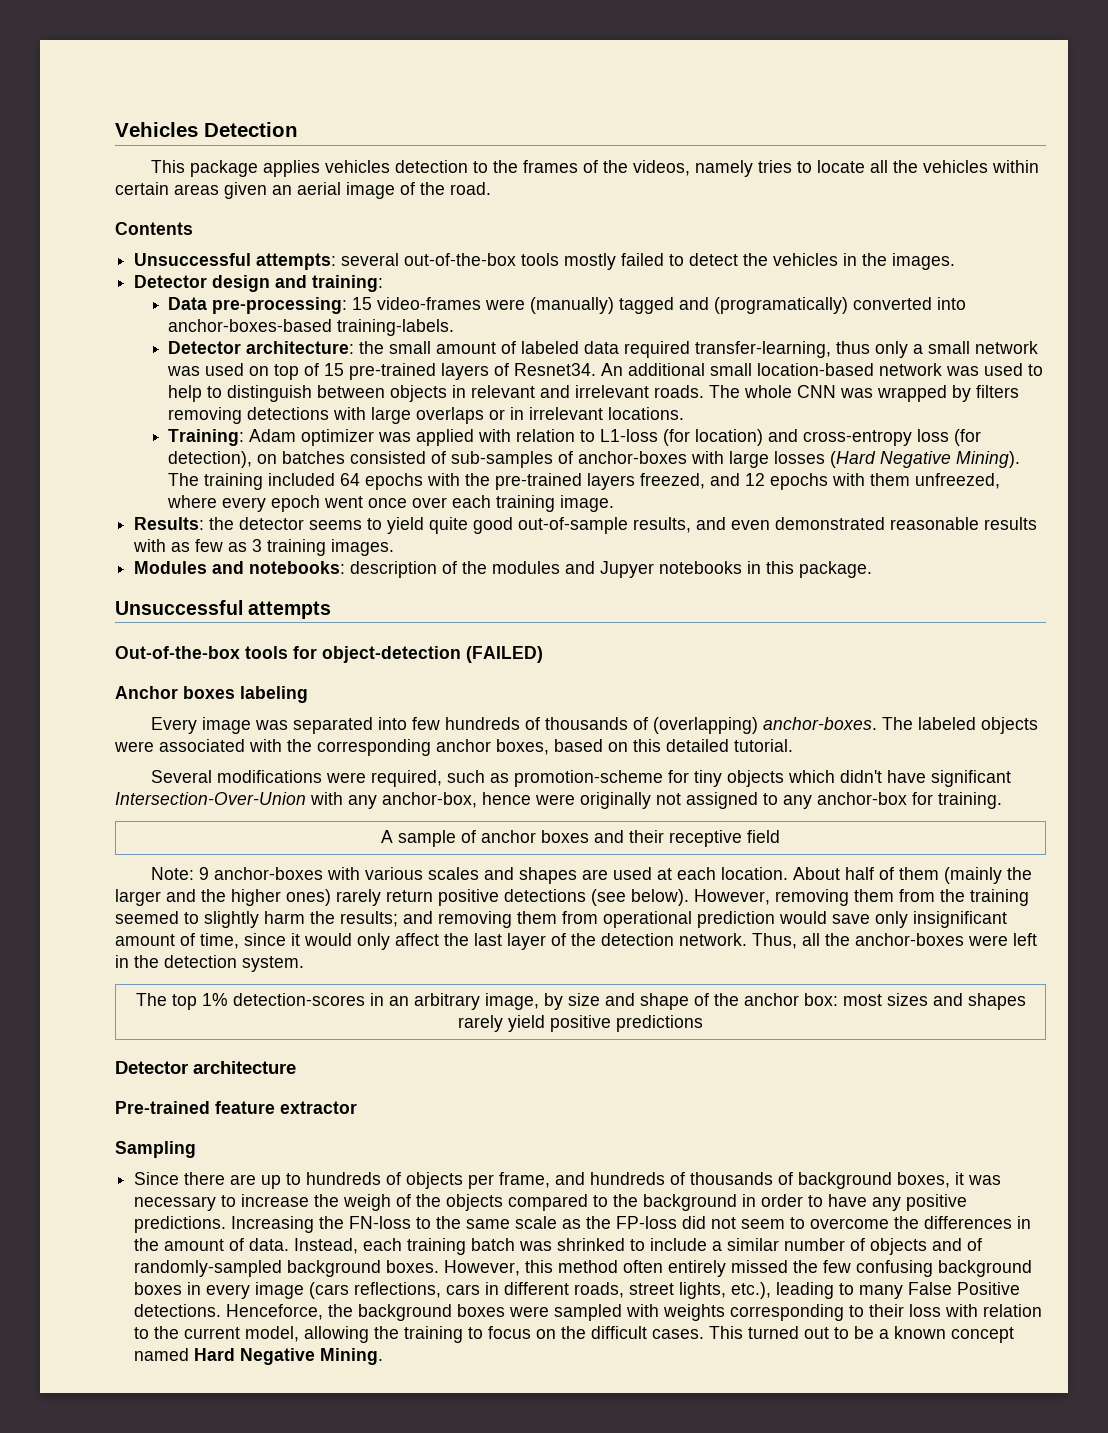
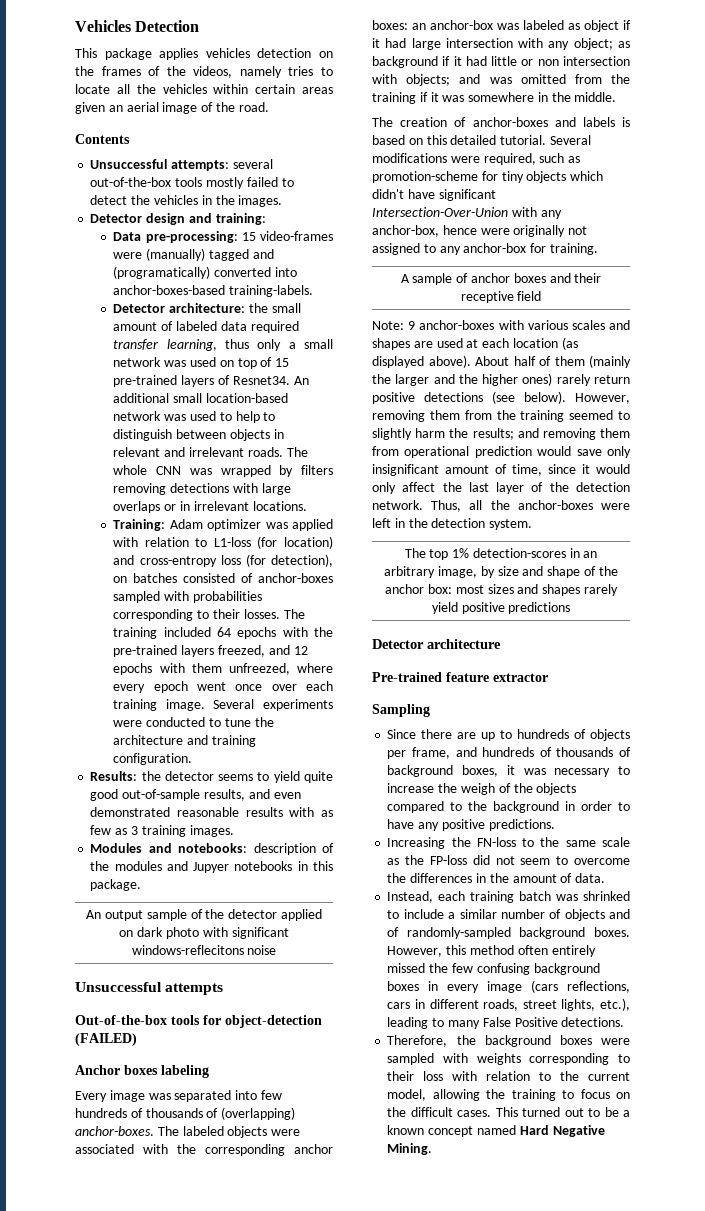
- This package applies vehicles detection to the frames of the videos, namely tries to locate all the vehicles within certain areas given an aerial image of the road.
+ This package applies vehicles detection on the frames of the videos, namely tries to locate all the vehicles within certain areas given an aerial image of the road.
- Detector architecture: the small amount of labeled data required transfer-learning, thus only a small network was used on top of 15 pre-trained layers of Resnet34.
+ Detector architecture: the small amount of labeled data required transfer learning, thus only a small network was used on top of 15 pre-trained layers of Resnet34.
- Training: Adam optimizer was applied with relation to L1-loss (for location) and cross-entropy loss (for detection), on batches consisted of sub-samples of anchor-boxes with large losses (Hard Negative Mining).
+ Training: Adam optimizer was applied with relation to L1-loss (for location) and cross-entropy loss (for detection), on batches consisted of anchor-boxes sampled with probabilities corresponding to their losses.
+ Several experiments were conducted to tune the architecture and training configuration.
+ An output sample of the detector applied on dark photo with significant windows-reflecitons noise
- The labeled objects were associated with the corresponding anchor boxes, based on this detailed tutorial.
- Several modifications were required, such as promotion-scheme for tiny objects which didn't have significant Intersection-Over-Union with any anchor-box, hence were originally not assigned to any anchor-box for training.
+ The labeled objects were associated with the corresponding anchor boxes: an anchor-box was labeled as object if it had large intersection with any object; as background if it had little or non intersection with objects; and was omitted from the training if it was somewhere in the middle.
+ The creation of anchor-boxes and labels is based on this detailed tutorial. Several modifications were required, such as promotion-scheme for tiny objects which didn't have significant Intersection-Over-Union with any anchor-box, hence were originally not assigned to any anchor-box for training.
- Note: 9 anchor-boxes with various scales and shapes are used at each location.
+ Note: 9 anchor-boxes with various scales and shapes are used at each location (as displayed above).
- Since there are up to hundreds of objects per frame, and hundreds of thousands of background boxes, it was necessary to increase the weigh of the objects compared to the background in order to have any positive predictions. Increasing the FN-loss to the same scale as the FP-loss did not seem to overcome the differences in the amount of data. Instead, each training batch was shrinked to include a similar number of objects and of randomly-sampled background boxes.
+ Since there are up to hundreds of objects per frame, and hundreds of thousands of background boxes, it was necessary to increase the weigh of the objects compared to the background in order to have any positive predictions.
+ Increasing the FN-loss to the same scale as the FP-loss did not seem to overcome the differences in the amount of data.
+ Instead, each training batch was shrinked to include a similar number of objects and of randomly-sampled background boxes.
- However, this method often entirely missed the few confusing background boxes in every image (cars reflections, cars in different roads, street lights, etc.), leading to many False Positive detections. Henceforce, the background boxes were sampled with weights corresponding to their loss with relation to the current model, allowing the training to focus on the difficult cases.
+ However, this method often entirely missed the few confusing background boxes in every image (cars reflections, cars in different roads, street lights, etc.), leading to many False Positive detections.
+ Therefore, the background boxes were sampled with weights corresponding to their loss with relation to the current model, allowing the training to focus on the difficult cases.

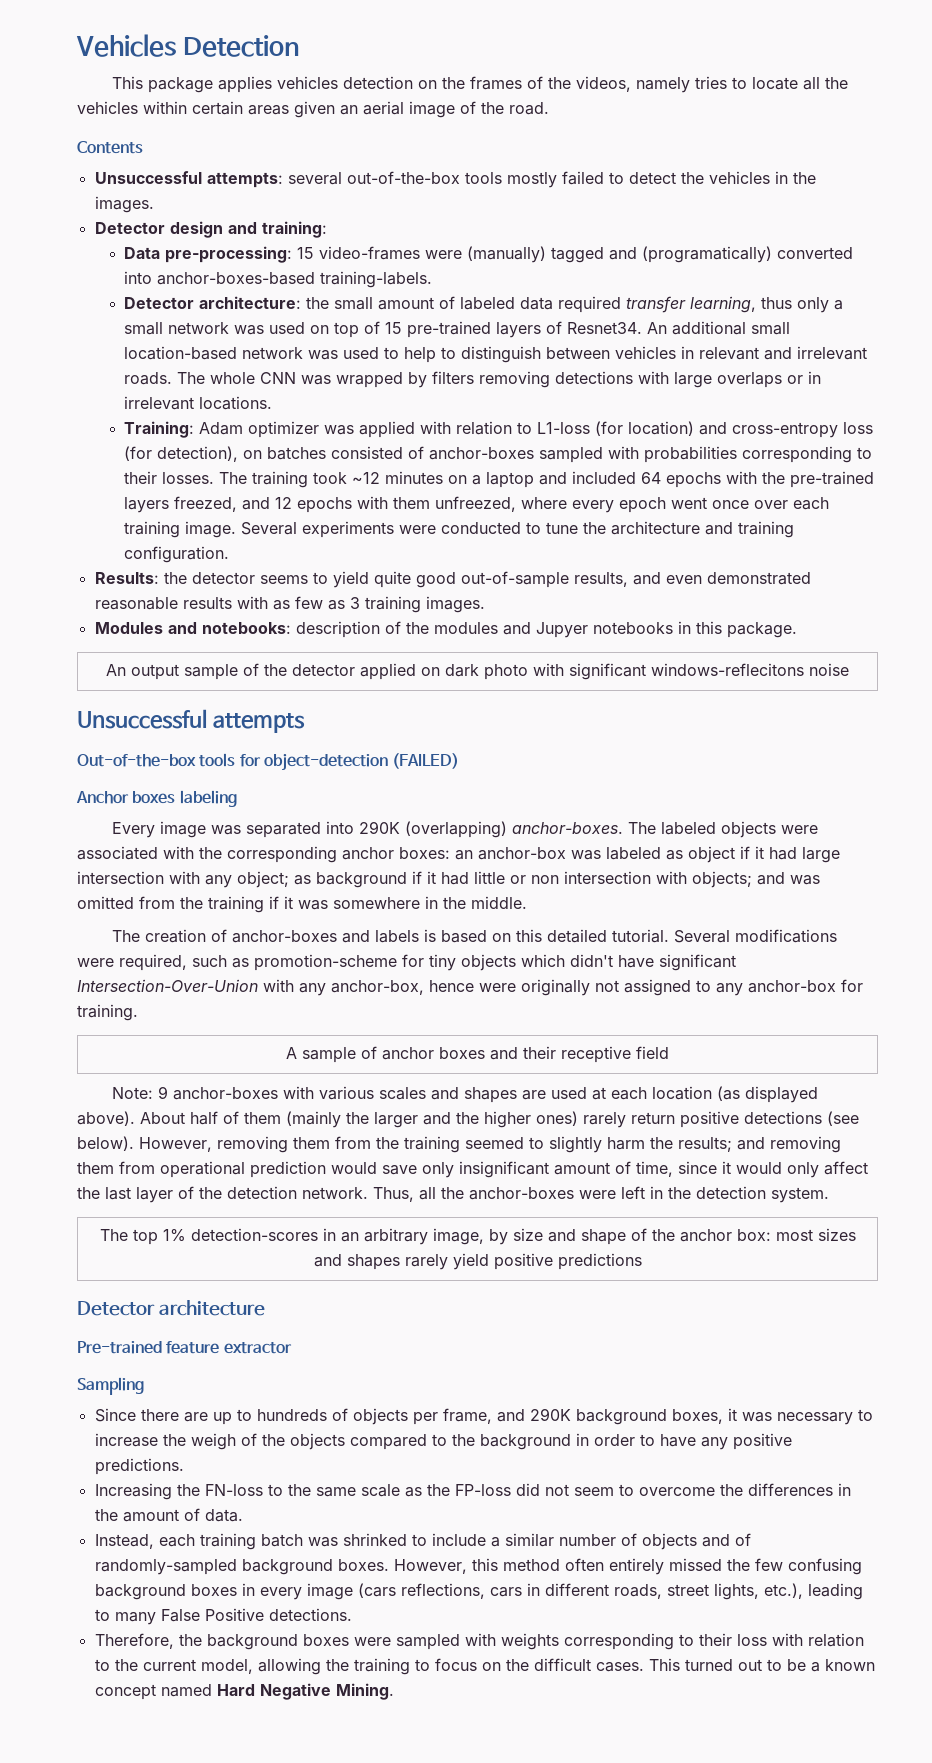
- An additional small location-based network was used to help to distinguish between objects in relevant and irrelevant roads.
+ An additional small location-based network was used to help to distinguish between vehicles in relevant and irrelevant roads.
- The training included 64 epochs with the pre-trained layers freezed, and 12 epochs with them unfreezed, where every epoch went once over each training image.
+ The training took ~12 minutes on a laptop and included 64 epochs with the pre-trained layers freezed, and 12 epochs with them unfreezed, where every epoch went once over each training image.
- Every image was separated into few hundreds of thousands of (overlapping) anchor-boxes.
+ Every image was separated into 290K (overlapping) anchor-boxes.
- Since there are up to hundreds of objects per frame, and hundreds of thousands of background boxes, it was necessary to increase the weigh of the objects compared to the background in order to have any positive predictions.
+ Since there are up to hundreds of objects per frame, and 290K background boxes, it was necessary to increase the weigh of the objects compared to the background in order to have any positive predictions.

